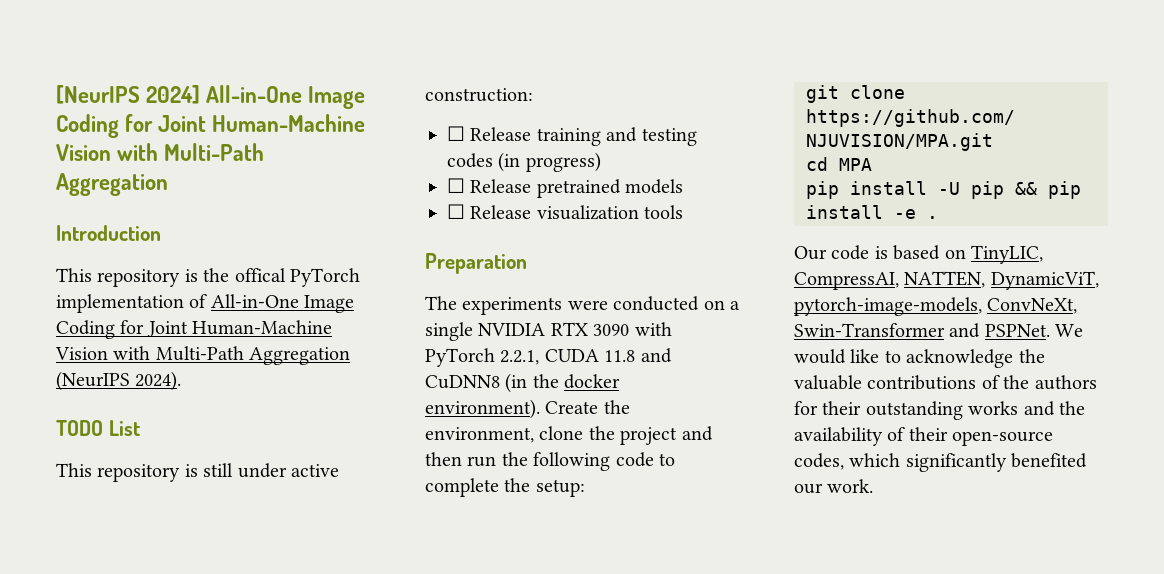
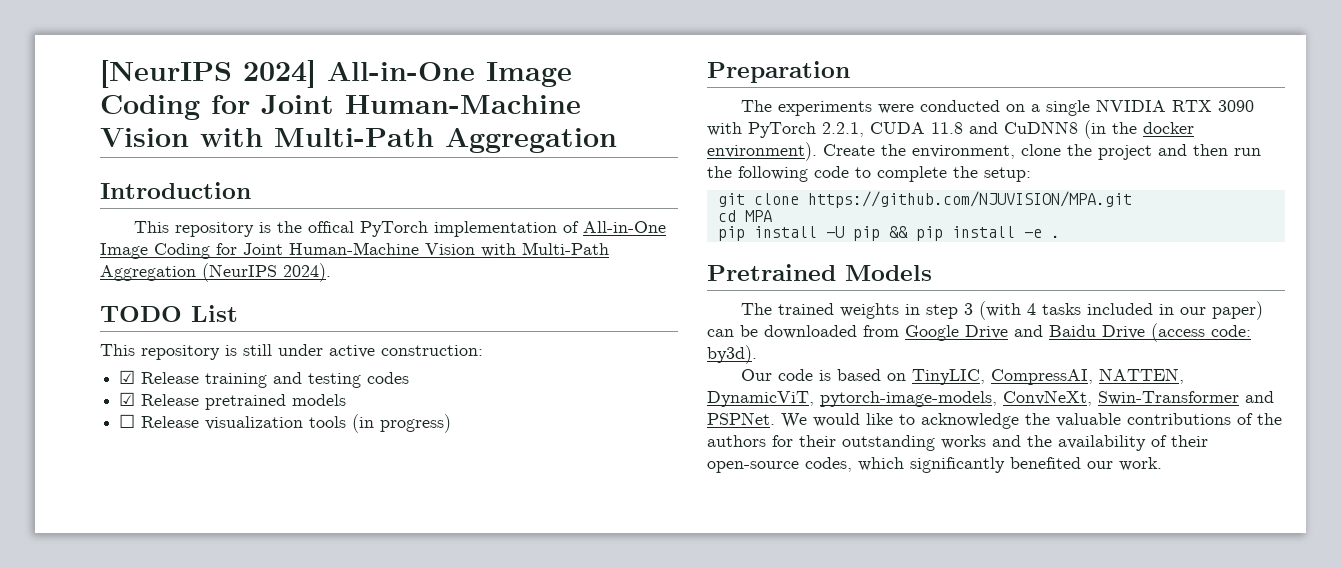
- ☐ Release training and testing codes (in progress)
- ☐ Release pretrained models
+ ☑ Release training and testing codes
+ ☑ Release pretrained models
- ☐ Release visualization tools
+ ☐ Release visualization tools (in progress)
+ Pretrained Models
+ The trained weights in step 3 (with 4 tasks included in our paper) can be downloaded from Google Drive and Baidu Drive (access code: by3d).

